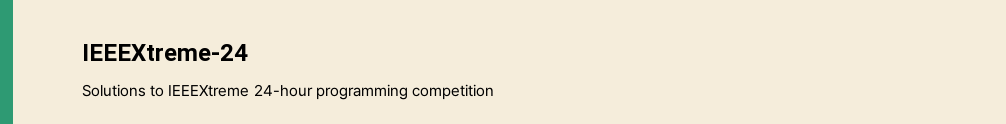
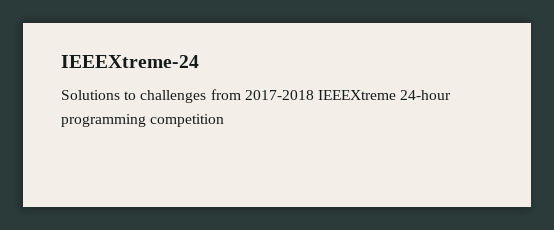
- Solutions to IEEEXtreme 24-hour programming competition
+ Solutions to challenges from 2017-2018 IEEEXtreme 24-hour programming competition

